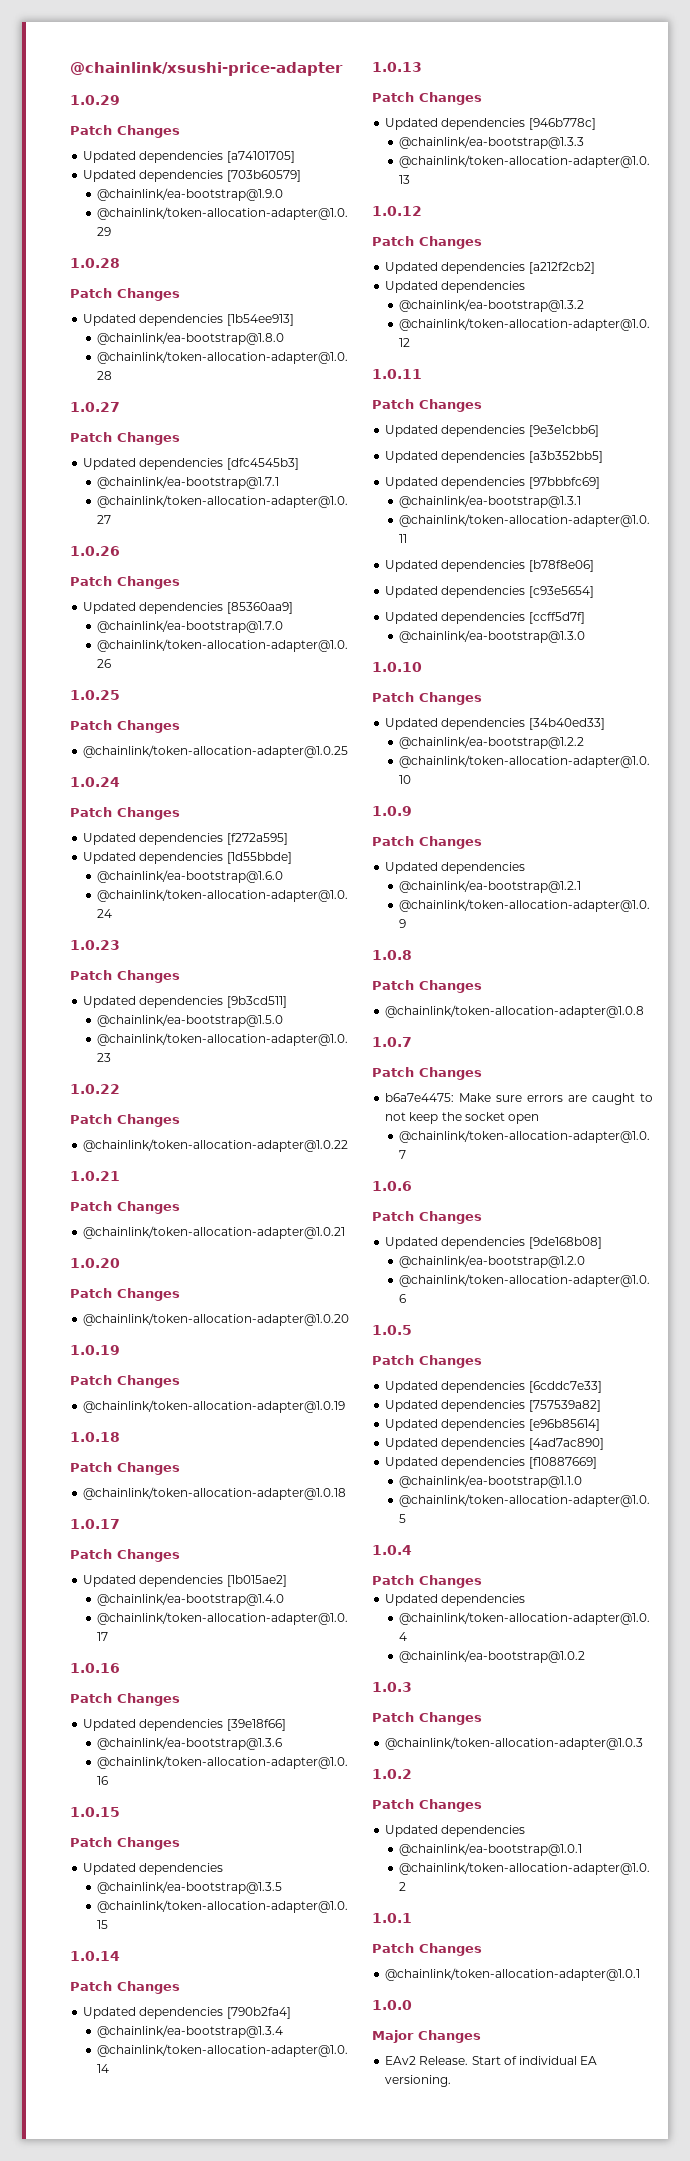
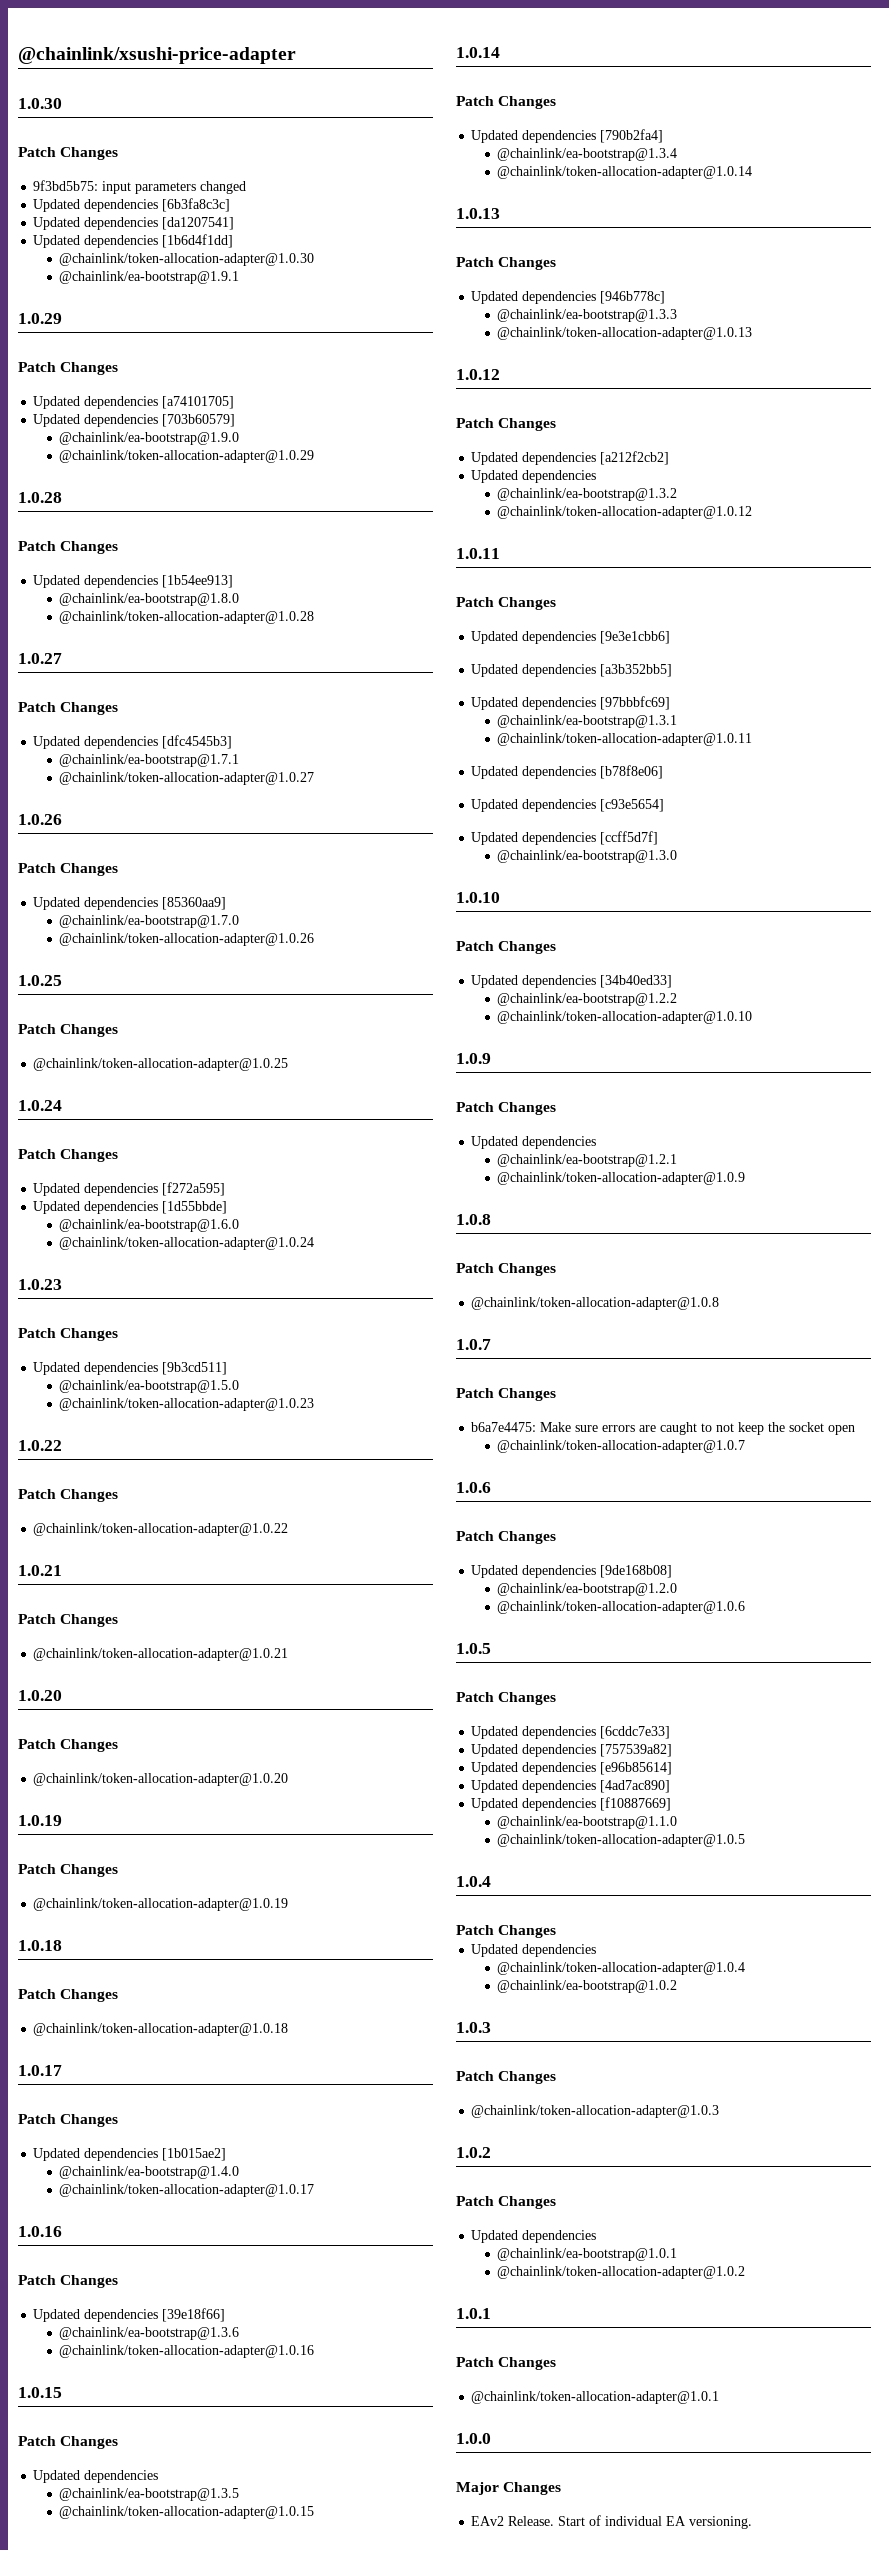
+ 1.0.30
+ Patch Changes
+ 9f3bd5b75: input parameters changed
+ Updated dependencies [6b3fa8c3c]
+ Updated dependencies [da1207541]
+ Updated dependencies [1b6d4f1dd]
+ @chainlink/token-allocation-adapter@1.0.30
+ @chainlink/ea-bootstrap@1.9.1

